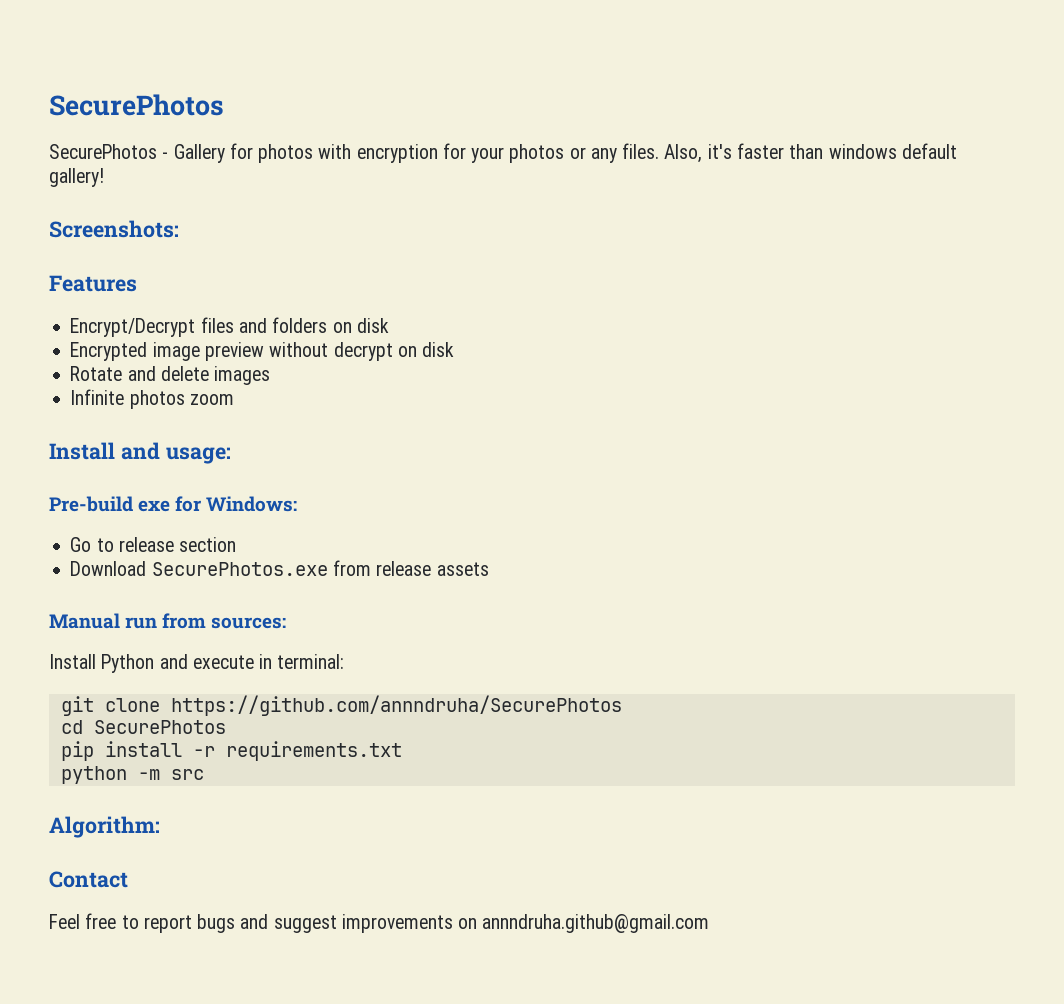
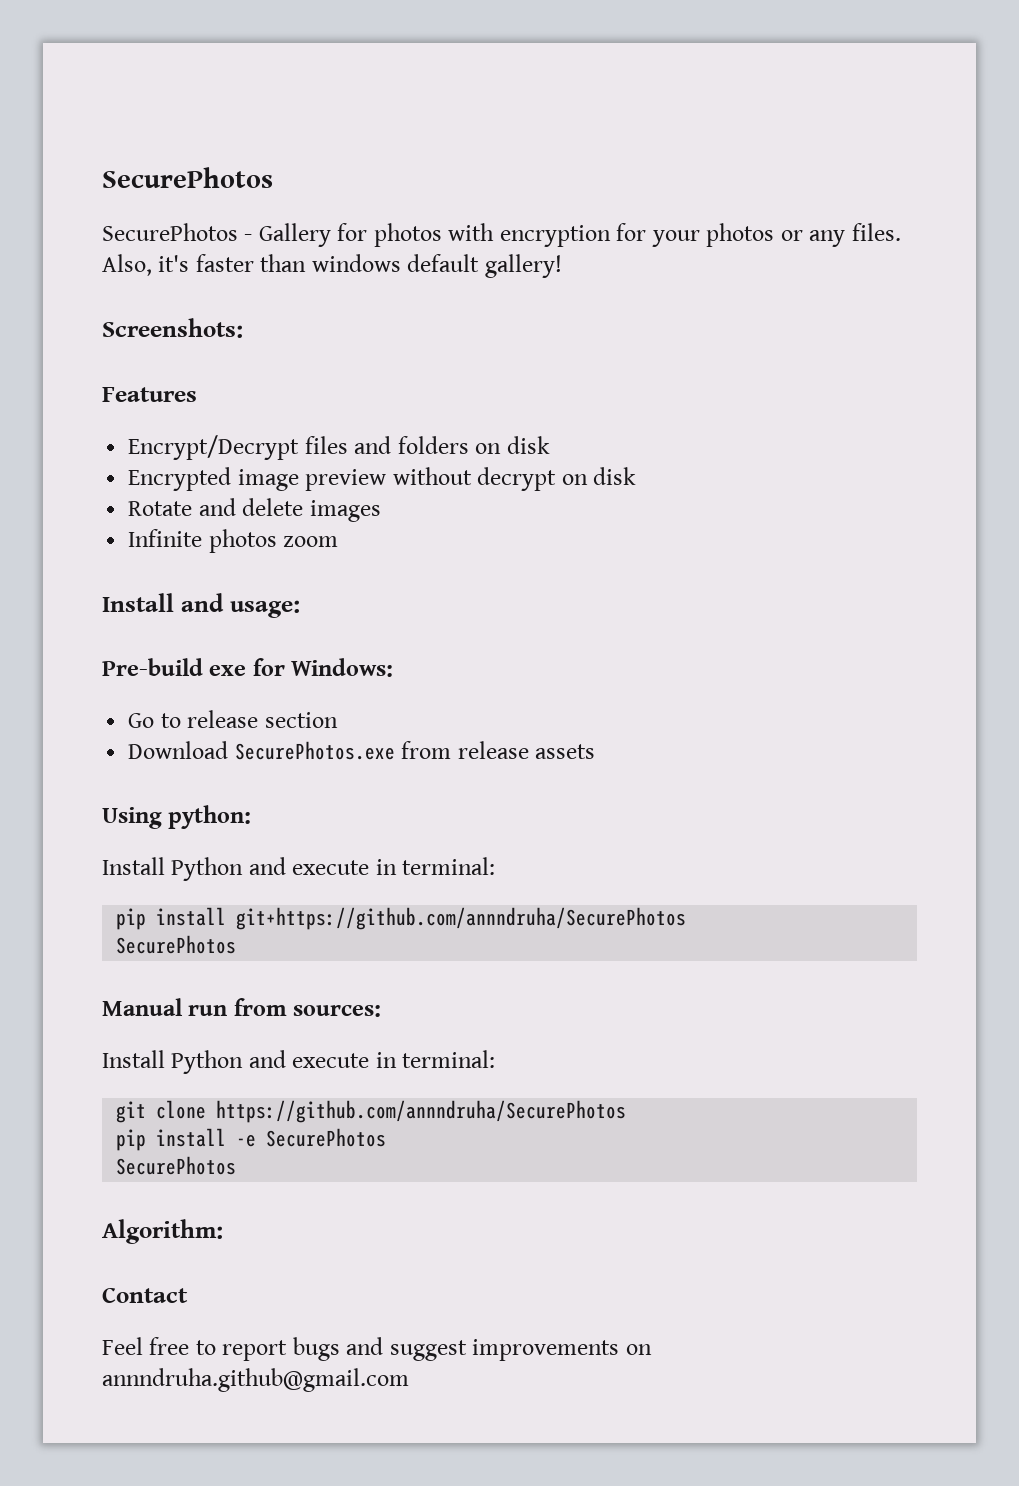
+ Using python:
+ Install Python and execute in terminal:
+ pip install git+https://github.com/annndruha/SecurePhotos
+ SecurePhotos
- cd SecurePhotos
- pip install -r requirements.txt
- python -m src
+ pip install -e SecurePhotos
+ SecurePhotos

